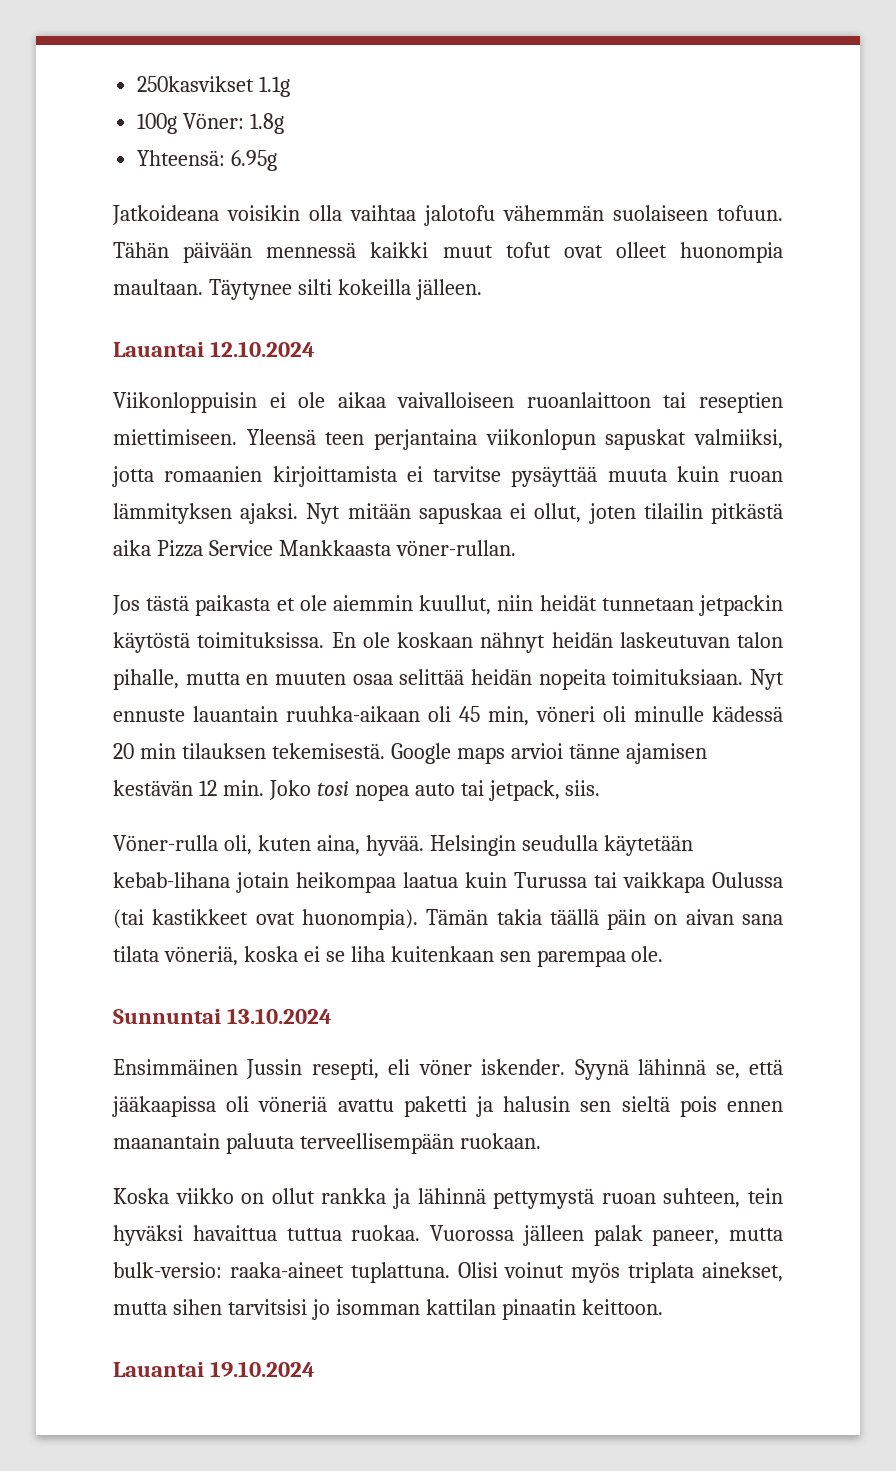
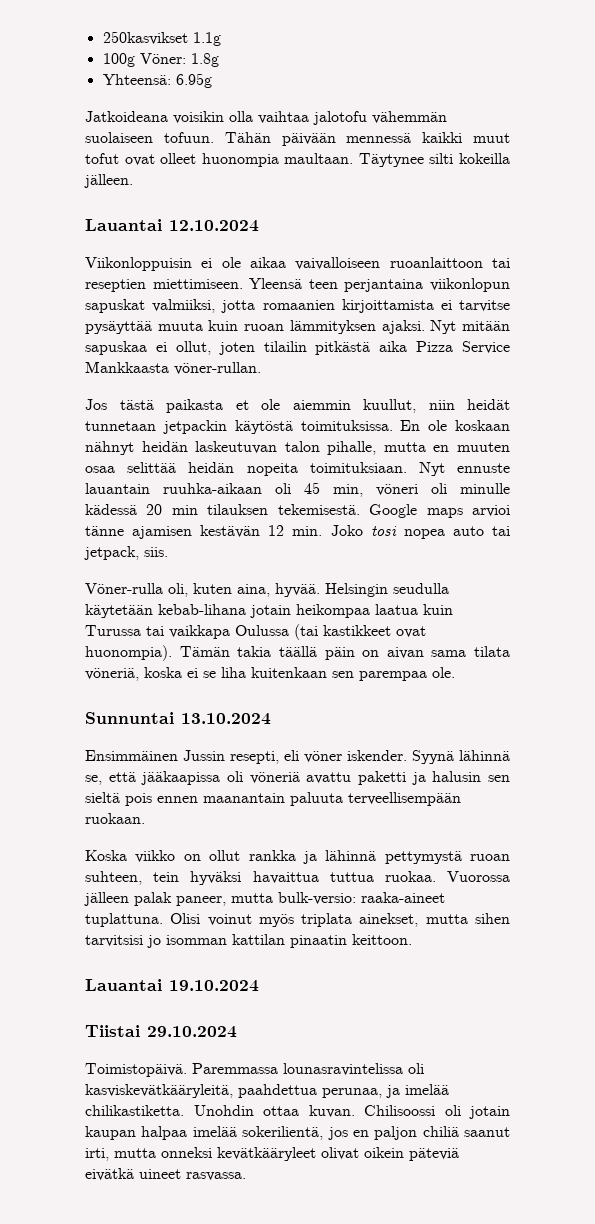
- Tämän takia täällä päin on aivan sana tilata vöneriä, koska ei se liha kuitenkaan sen parempaa ole.
+ Tämän takia täällä päin on aivan sama tilata vöneriä, koska ei se liha kuitenkaan sen parempaa ole.
+ Tiistai 29.10.2024
+ Toimistopäivä. Paremmassa lounasravintelissa oli kasviskevätkääryleitä, paahdettua perunaa, ja imelää chilikastiketta. Unohdin ottaa kuvan. Chilisoossi oli jotain kaupan halpaa imelää sokerilientä, jos en paljon chiliä saanut irti, mutta onneksi kevätkääryleet olivat oikein päteviä eivätkä uineet rasvassa.

